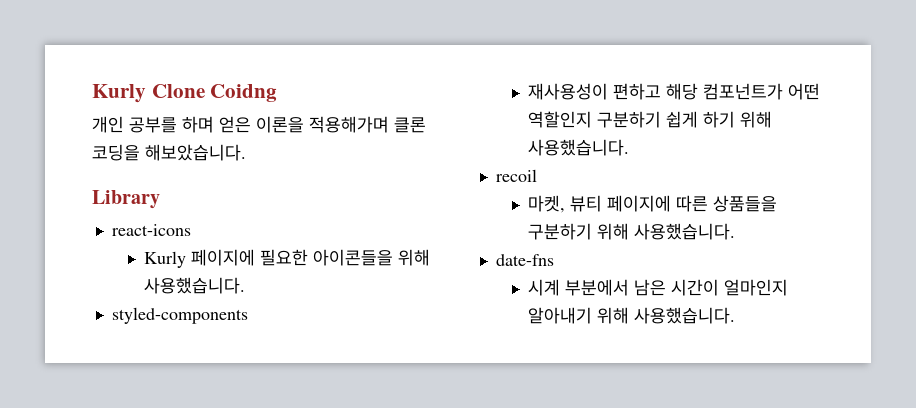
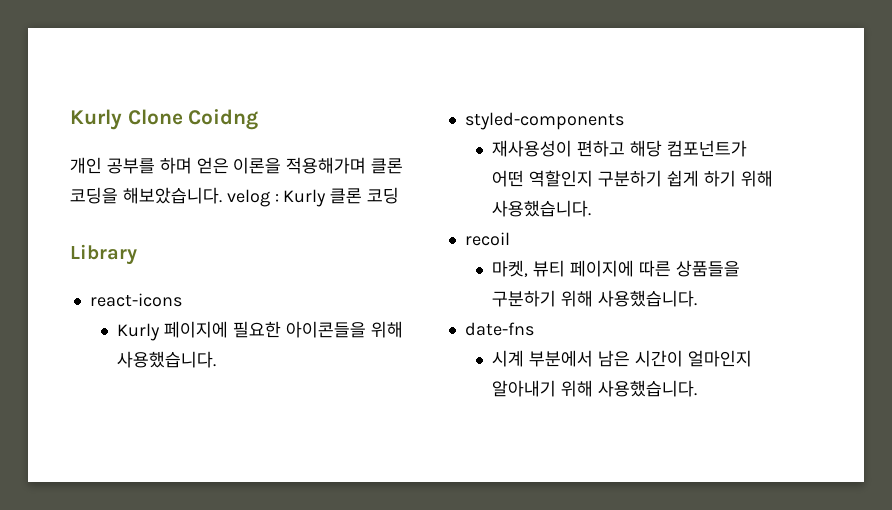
- 개인 공부를 하며 얻은 이론을 적용해가며 클론 코딩을 해보았습니다.
+ 개인 공부를 하며 얻은 이론을 적용해가며 클론 코딩을 해보았습니다. velog : Kurly 클론 코딩

